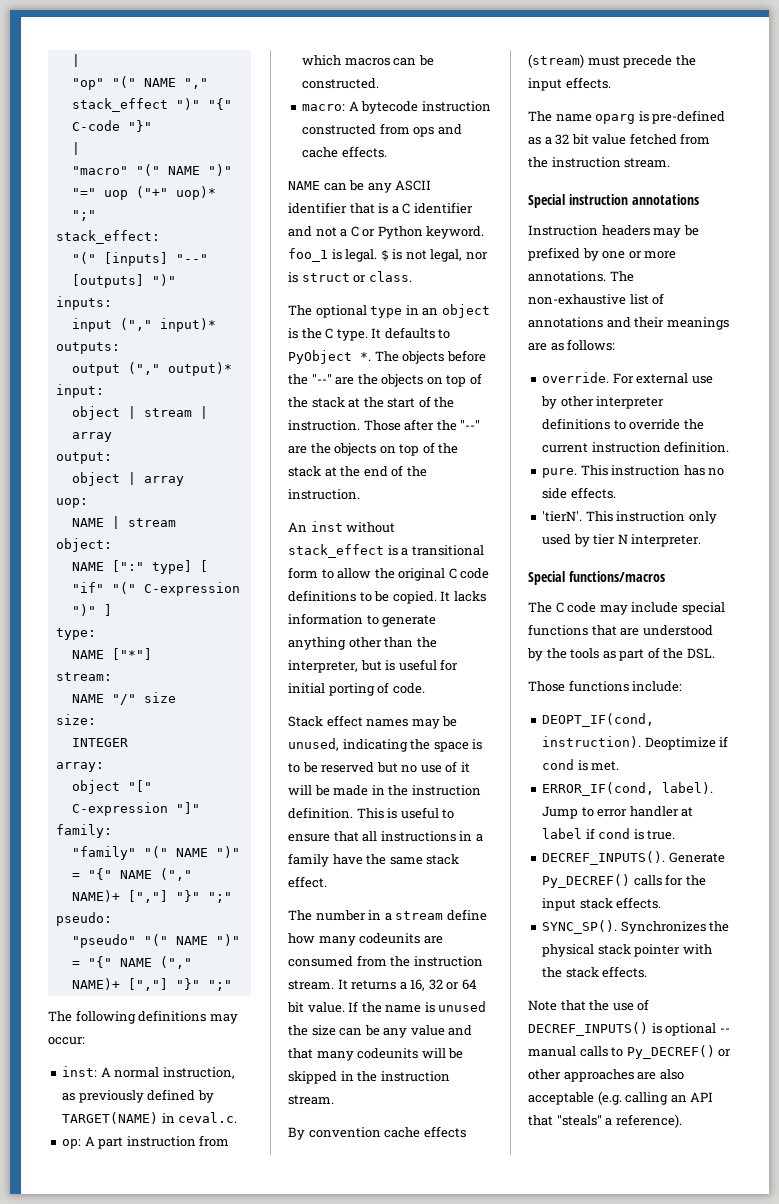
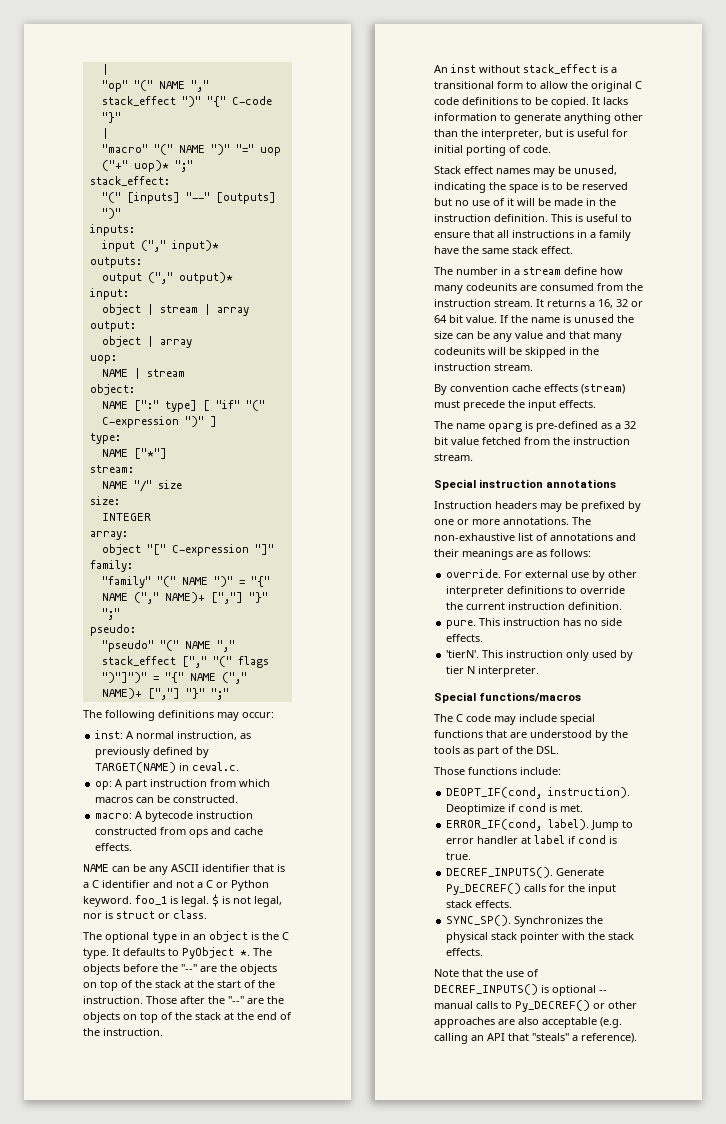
- "pseudo" "(" NAME ")" = "{" NAME ("," NAME)+ [","] "}" ";"
+ "pseudo" "(" NAME "," stack_effect ["," "(" flags ")"]")" = "{" NAME ("," NAME)+ [","] "}" ";"

